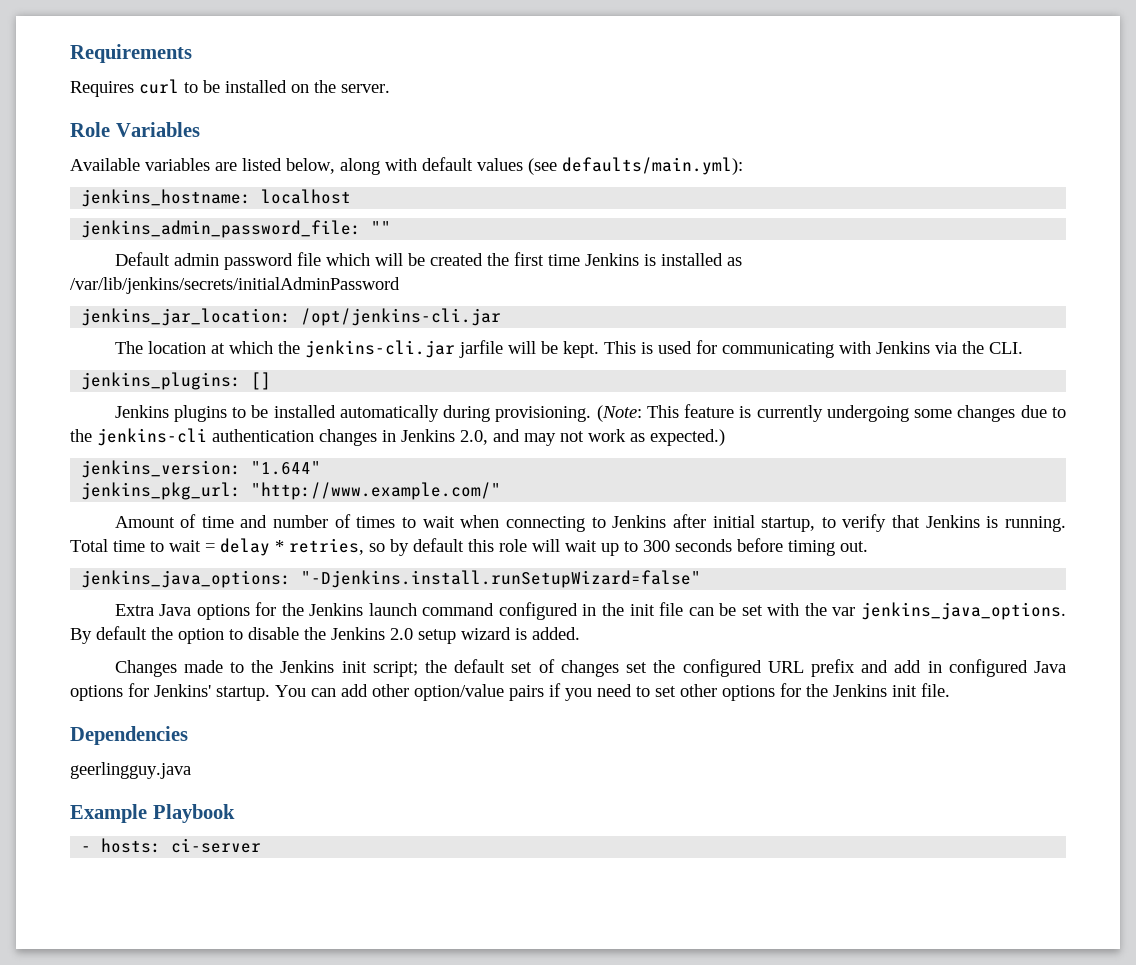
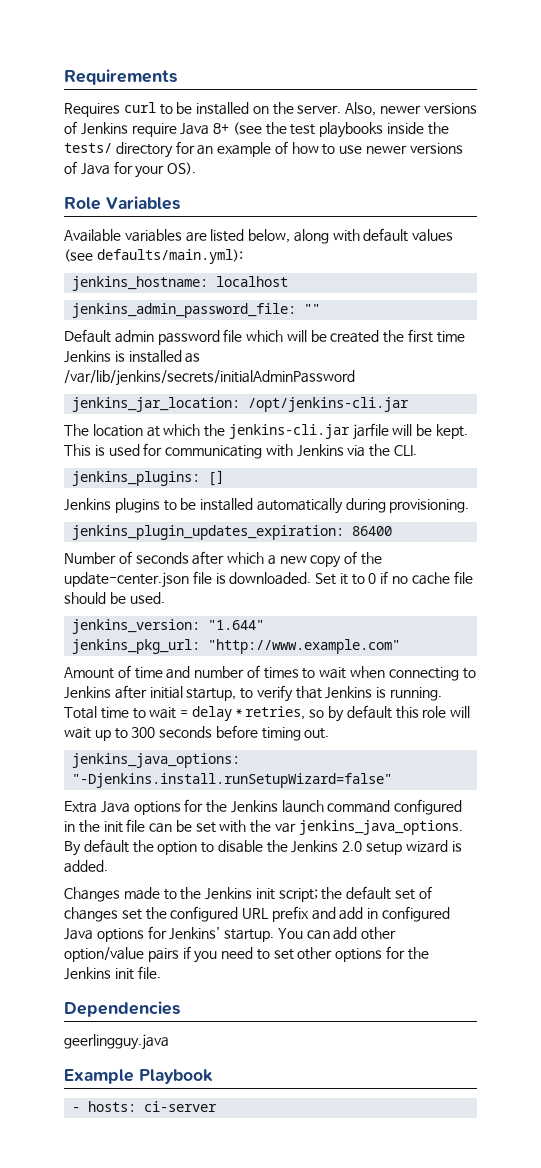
+ Also, newer versions of Jenkins require Java 8+ (see the test playbooks inside the tests/ directory for an example of how to use newer versions of Java for your OS).
- Jenkins plugins to be installed automatically during provisioning. (Note: This feature is currently undergoing some changes due to the jenkins-cli authentication changes in Jenkins 2.0, and may not work as expected.)
+ Jenkins plugins to be installed automatically during provisioning.
+ jenkins_plugin_updates_expiration: 86400
+ Number of seconds after which a new copy of the update-center.json file is downloaded. Set it to 0 if no cache file should be used.
- jenkins_pkg_url: "http://www.example.com/"
+ jenkins_pkg_url: "http://www.example.com"

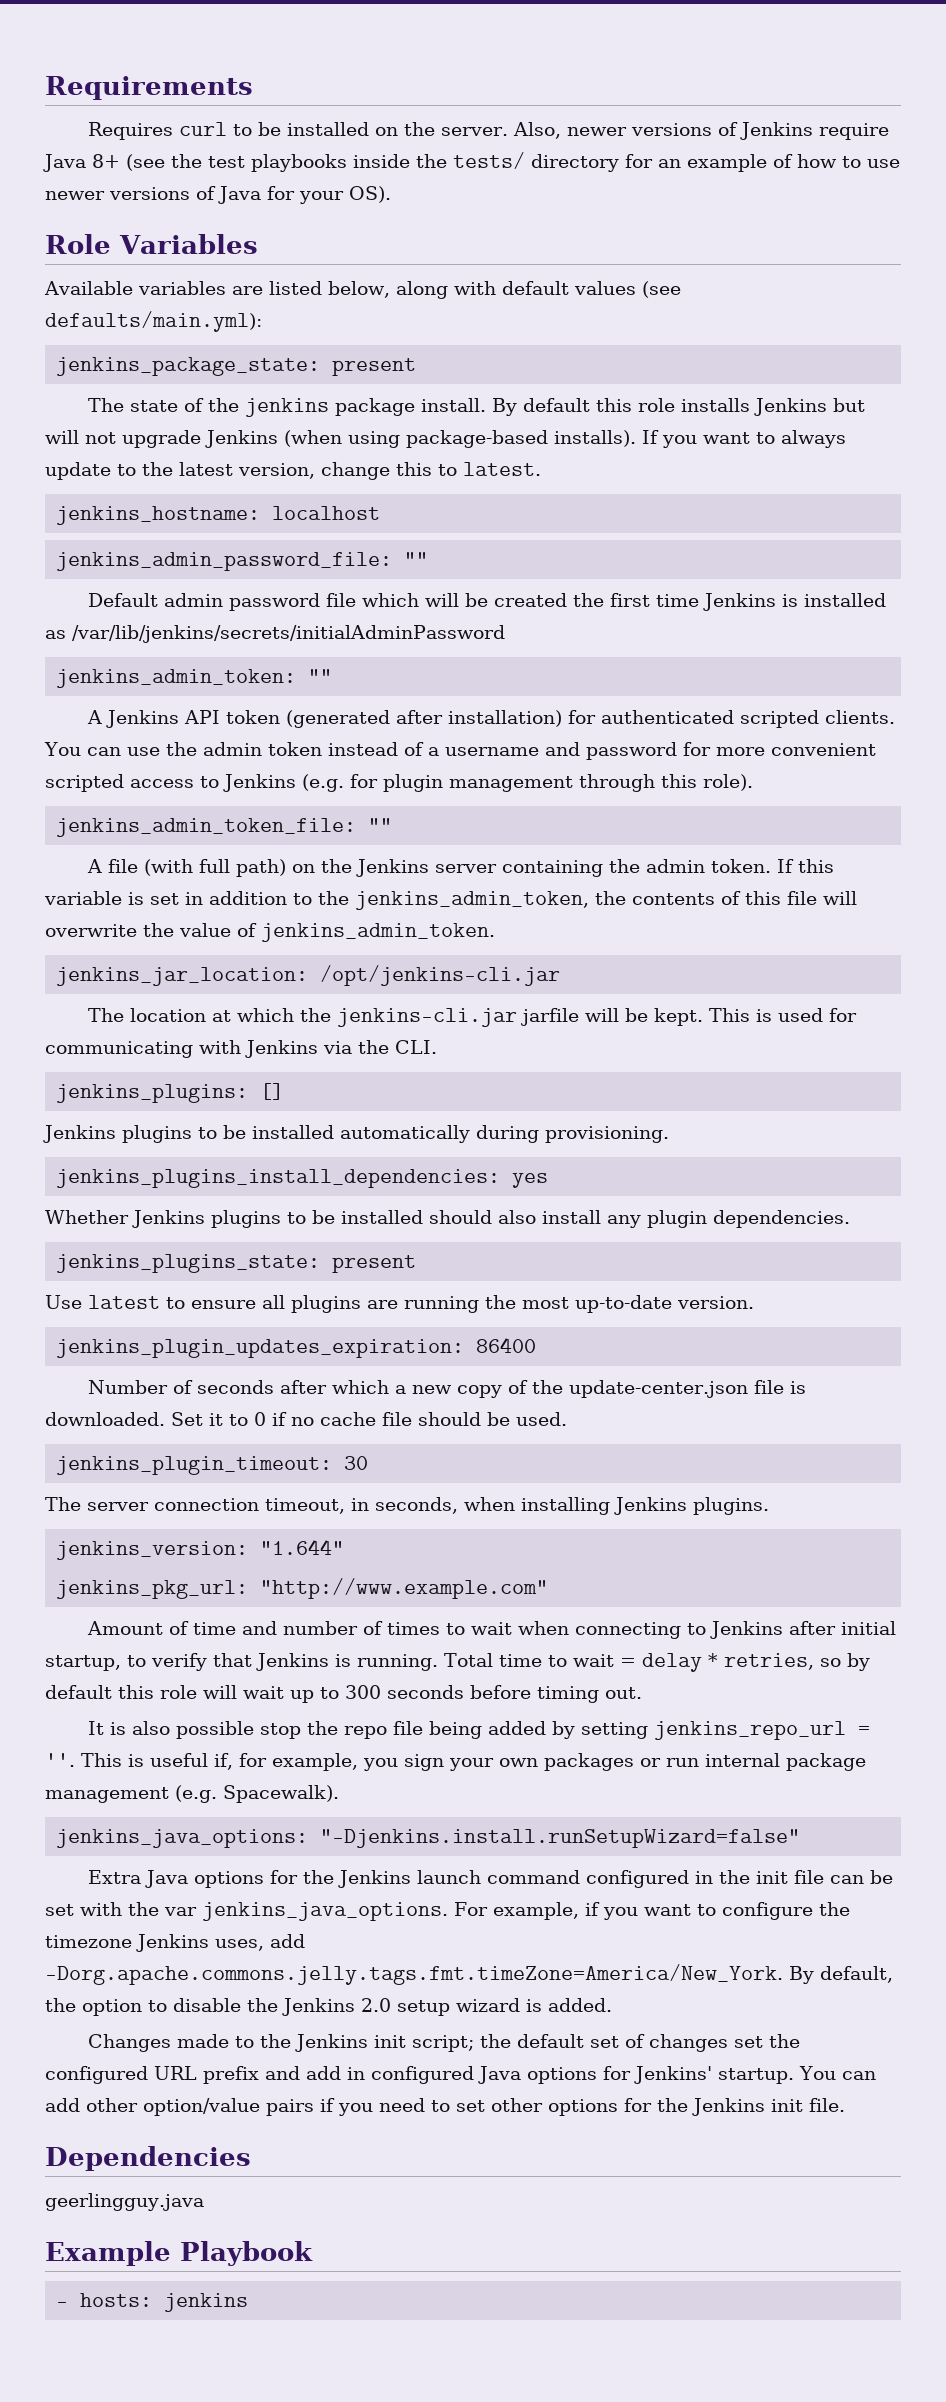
+ jenkins_package_state: present
+ The state of the jenkins package install. By default this role installs Jenkins but will not upgrade Jenkins (when using package-based installs). If you want to always update to the latest version, change this to latest.
+ jenkins_admin_token: ""
+ A Jenkins API token (generated after installation) for authenticated scripted clients. You can use the admin token instead of a username and password for more convenient scripted access to Jenkins (e.g. for plugin management through this role).
+ jenkins_admin_token_file: ""
+ A file (with full path) on the Jenkins server containing the admin token. If this variable is set in addition to the jenkins_admin_token, the contents of this file will overwrite the value of jenkins_admin_token.
+ jenkins_plugins_install_dependencies: yes
+ Whether Jenkins plugins to be installed should also install any plugin dependencies.
+ jenkins_plugins_state: present
+ Use latest to ensure all plugins are running the most up-to-date version.
+ jenkins_plugin_timeout: 30
+ The server connection timeout, in seconds, when installing Jenkins plugins.
+ It is also possible stop the repo file being added by setting jenkins_repo_url = ''. This is useful if, for example, you sign your own packages or run internal package management (e.g. Spacewalk).
- By default the option to disable the Jenkins 2.0 setup wizard is added.
+ For example, if you want to configure the timezone Jenkins uses, add -Dorg.apache.commons.jelly.tags.fmt.timeZone=America/New_York. By default, the option to disable the Jenkins 2.0 setup wizard is added.
- - hosts: ci-server
+ - hosts: jenkins

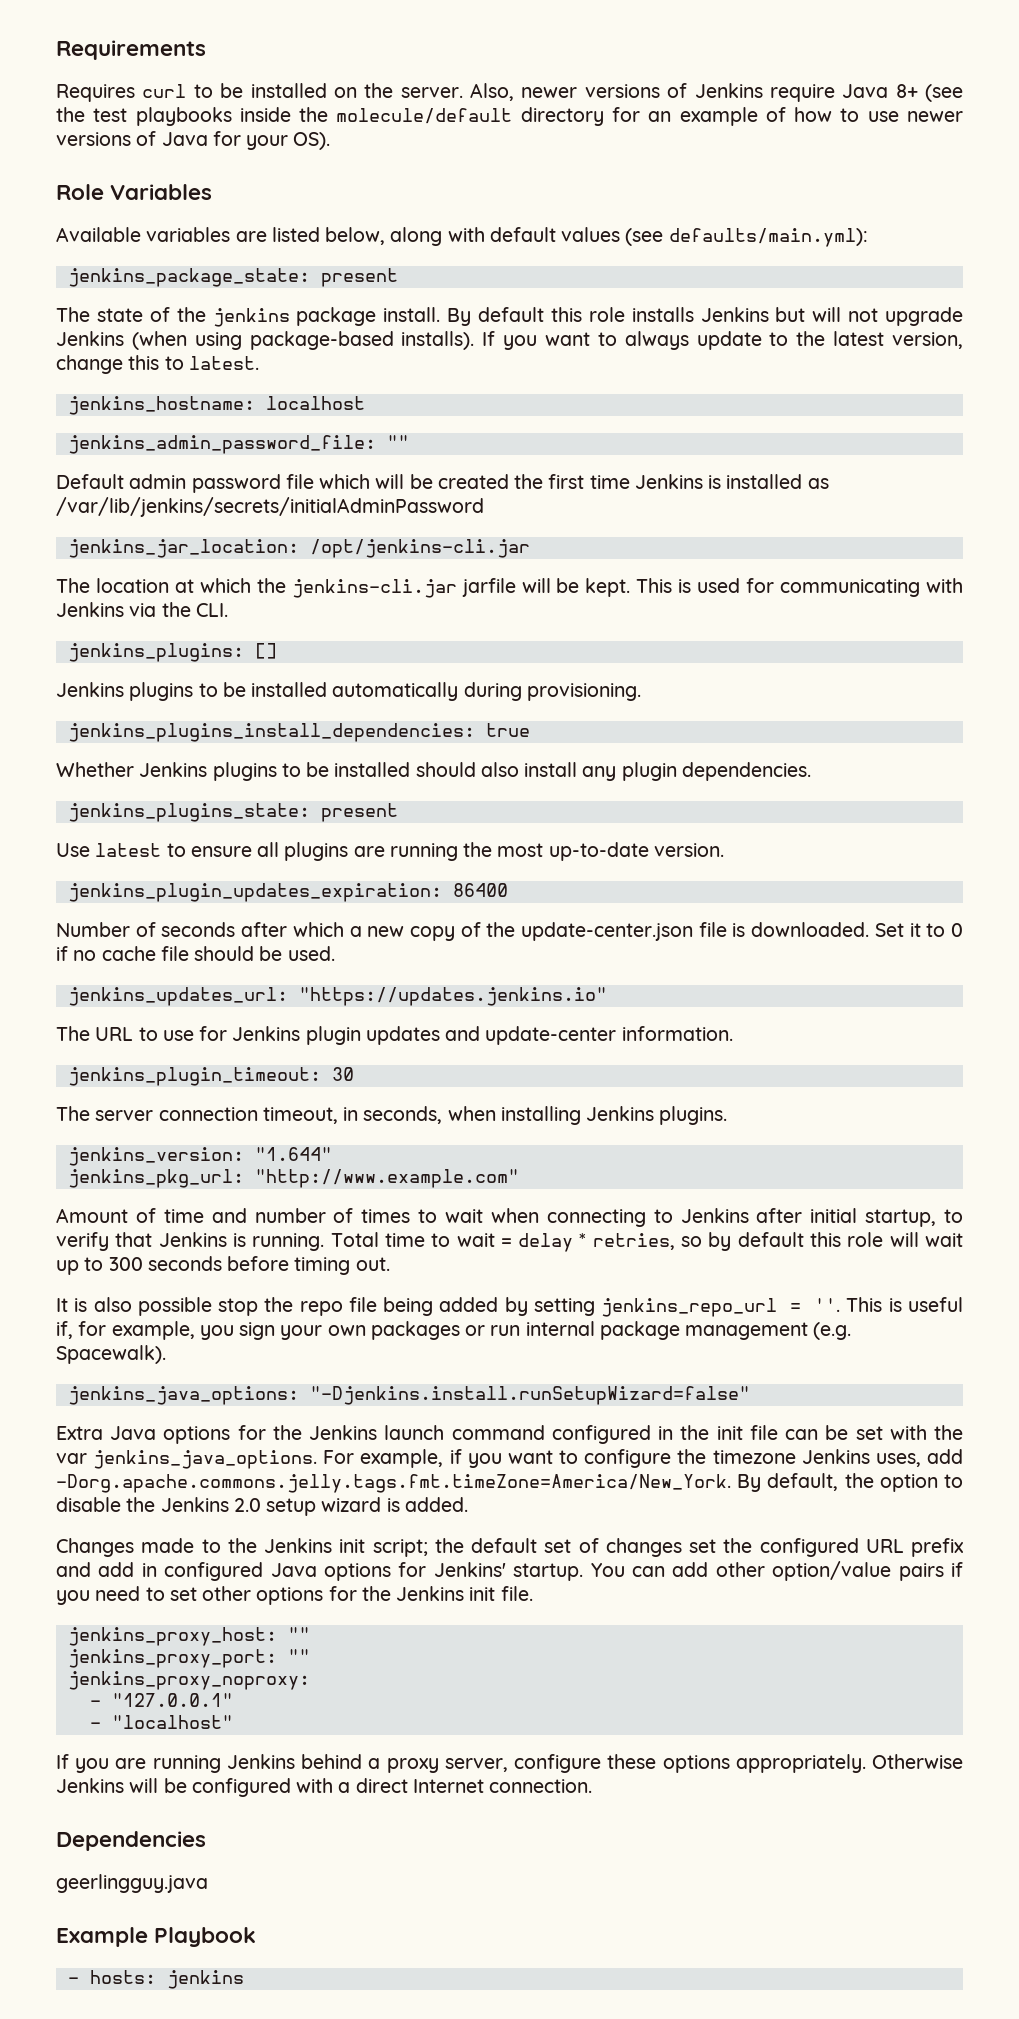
- Also, newer versions of Jenkins require Java 8+ (see the test playbooks inside the tests/ directory for an example of how to use newer versions of Java for your OS).
+ Also, newer versions of Jenkins require Java 8+ (see the test playbooks inside the molecule/default directory for an example of how to use newer versions of Java for your OS).
- jenkins_admin_token: ""
- A Jenkins API token (generated after installation) for authenticated scripted clients. You can use the admin token instead of a username and password for more convenient scripted access to Jenkins (e.g. for plugin management through this role).
- jenkins_admin_token_file: ""
- A file (with full path) on the Jenkins server containing the admin token. If this variable is set in addition to the jenkins_admin_token, the contents of this file will overwrite the value of jenkins_admin_token.
- jenkins_plugins_install_dependencies: yes
+ jenkins_plugins_install_dependencies: true
+ jenkins_updates_url: "https://updates.jenkins.io"
+ The URL to use for Jenkins plugin updates and update-center information.
+ jenkins_proxy_host: ""
+ jenkins_proxy_port: ""
+ jenkins_proxy_noproxy:
+ - "127.0.0.1"
+ - "localhost"
+ If you are running Jenkins behind a proxy server, configure these options appropriately. Otherwise Jenkins will be configured with a direct Internet connection.

